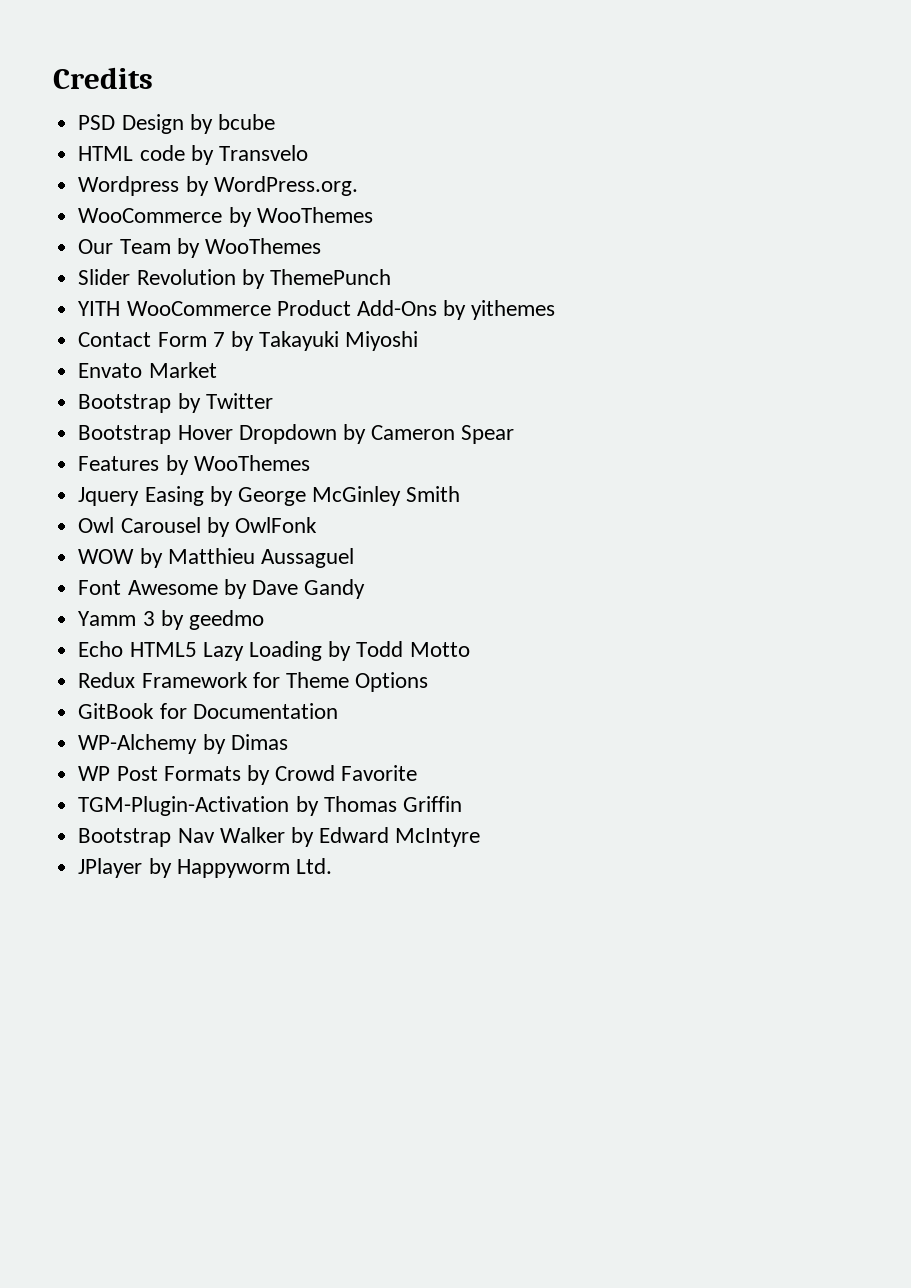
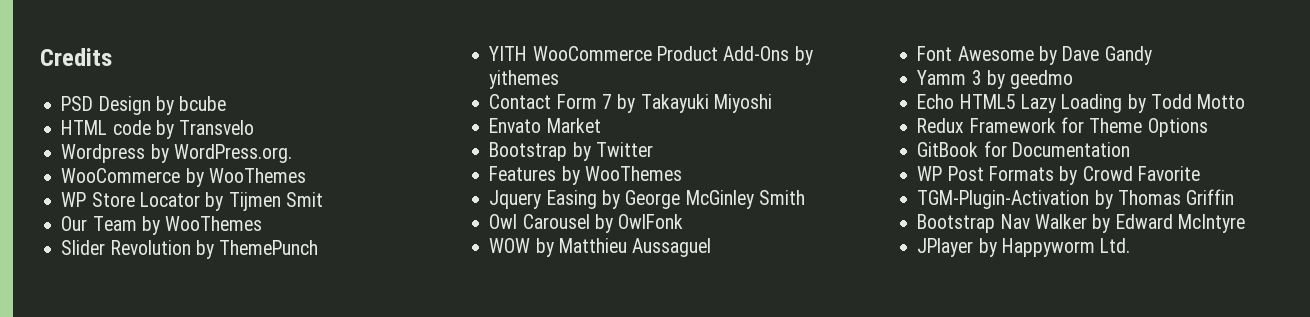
+ WP Store Locator by Tijmen Smit
- Bootstrap Hover Dropdown by Cameron Spear
- WP-Alchemy by Dimas

